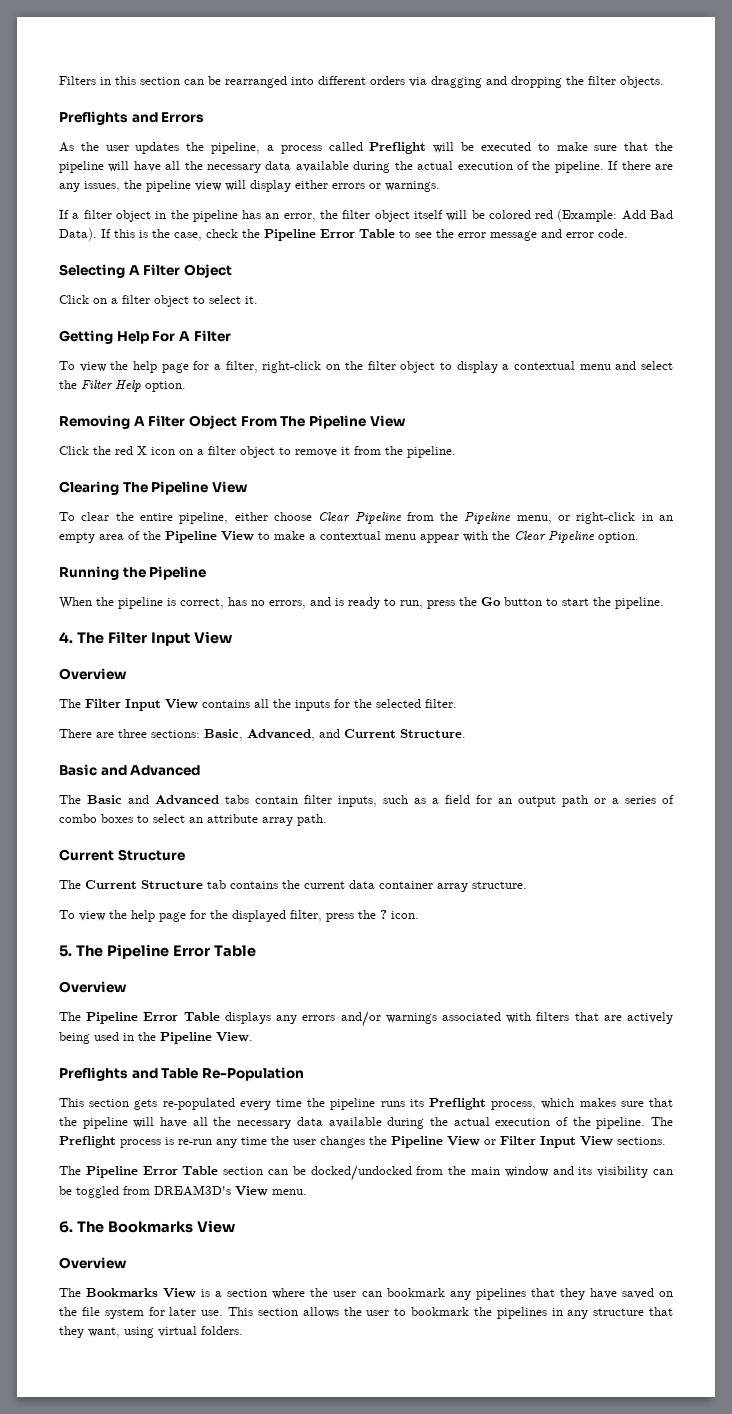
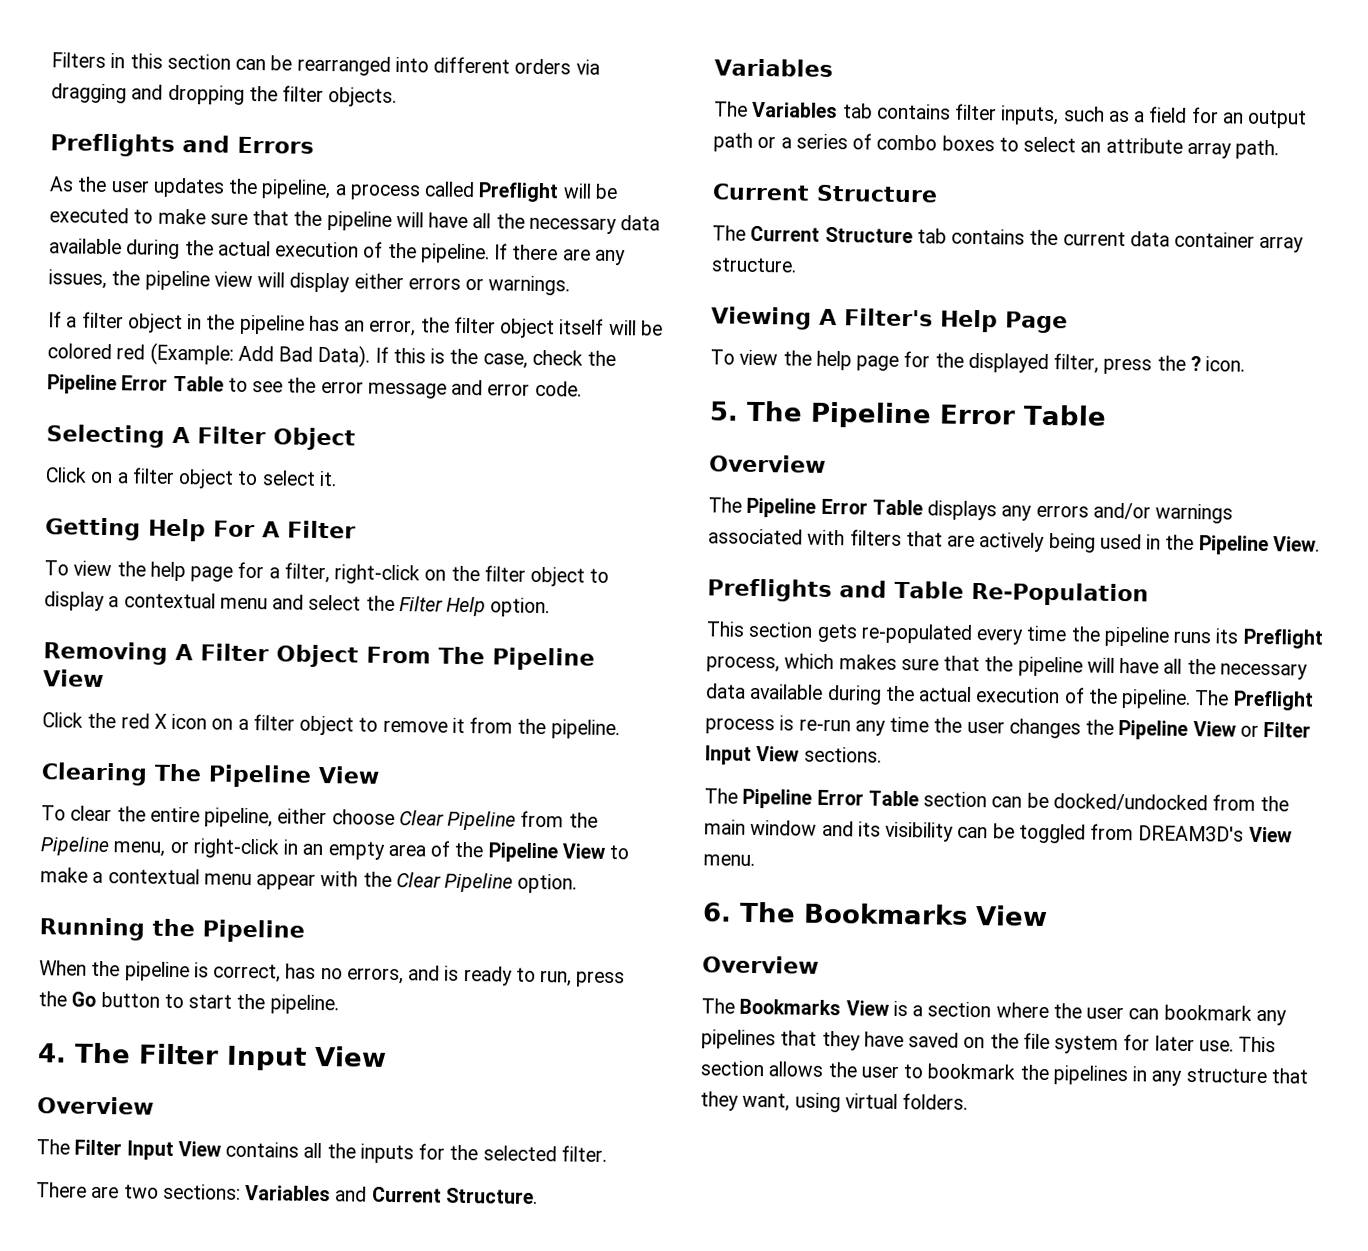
- There are three sections: Basic, Advanced, and Current Structure.
- Basic and Advanced
- The Basic and Advanced tabs contain filter inputs, such as a field for an output path or a series of combo boxes to select an attribute array path.
+ There are two sections: Variables and Current Structure.
+ Variables
+ The Variables tab contains filter inputs, such as a field for an output path or a series of combo boxes to select an attribute array path.
+ Viewing A Filter's Help Page

